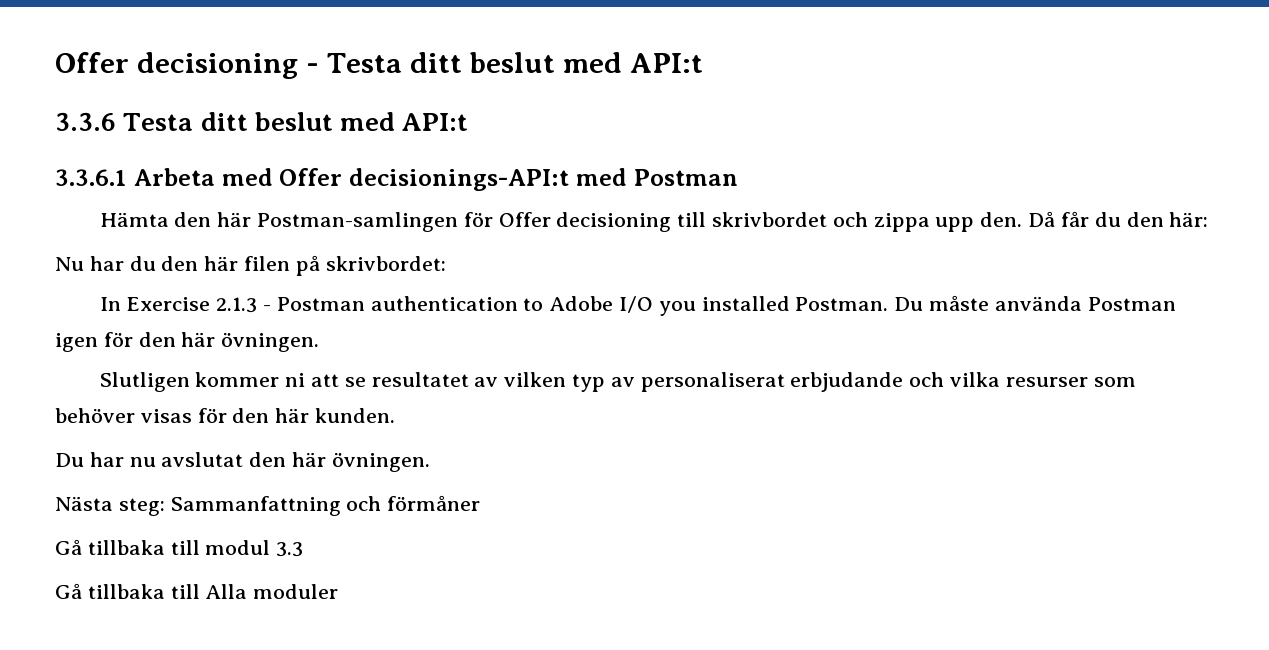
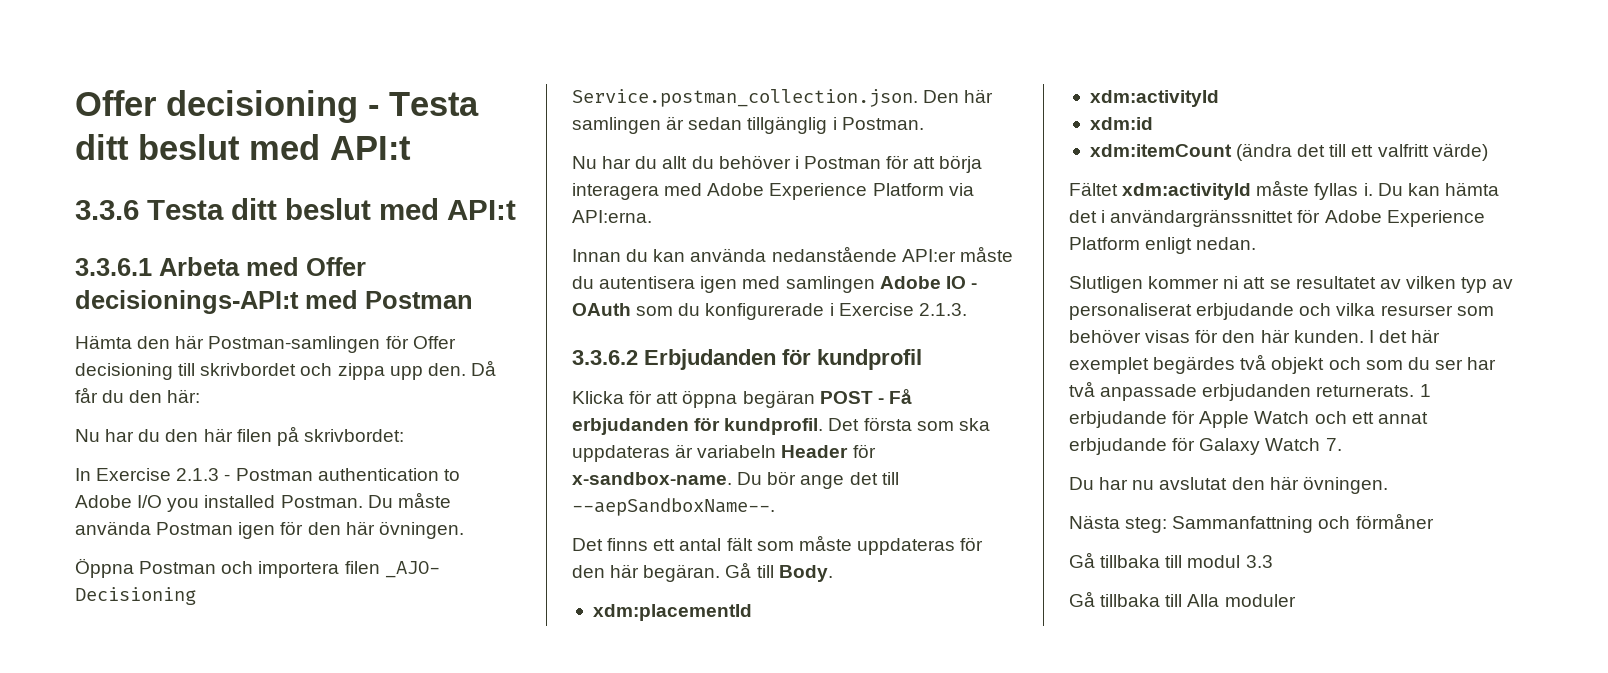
+ Öppna Postman och importera filen _AJO- Decisioning Service.postman_collection.json. Den här samlingen är sedan tillgänglig i Postman.
+ Nu har du allt du behöver i Postman för att börja interagera med Adobe Experience Platform via API:erna.
+ Innan du kan använda nedanstående API:er måste du autentisera igen med samlingen Adobe IO - OAuth som du konfigurerade i Exercise 2.1.3.
+ 3.3.6.2 Erbjudanden för kundprofil
+ Klicka för att öppna begäran POST - Få erbjudanden för kundprofil. Det första som ska uppdateras är variabeln Header för x-sandbox-name. Du bör ange det till --aepSandboxName--.
+ Det finns ett antal fält som måste uppdateras för den här begäran. Gå till Body.
+ xdm:placementId
+ xdm:activityId
+ xdm:id
+ xdm:itemCount (ändra det till ett valfritt värde)
+ Fältet xdm:activityId måste fyllas i. Du kan hämta det i användargränssnittet för Adobe Experience Platform enligt nedan.
+ I det här exemplet begärdes två objekt och som du ser har två anpassade erbjudanden returnerats. 1 erbjudande för Apple Watch och ett annat erbjudande för Galaxy Watch 7.

